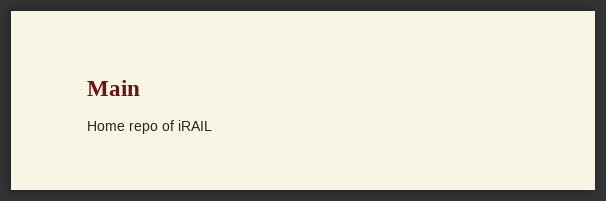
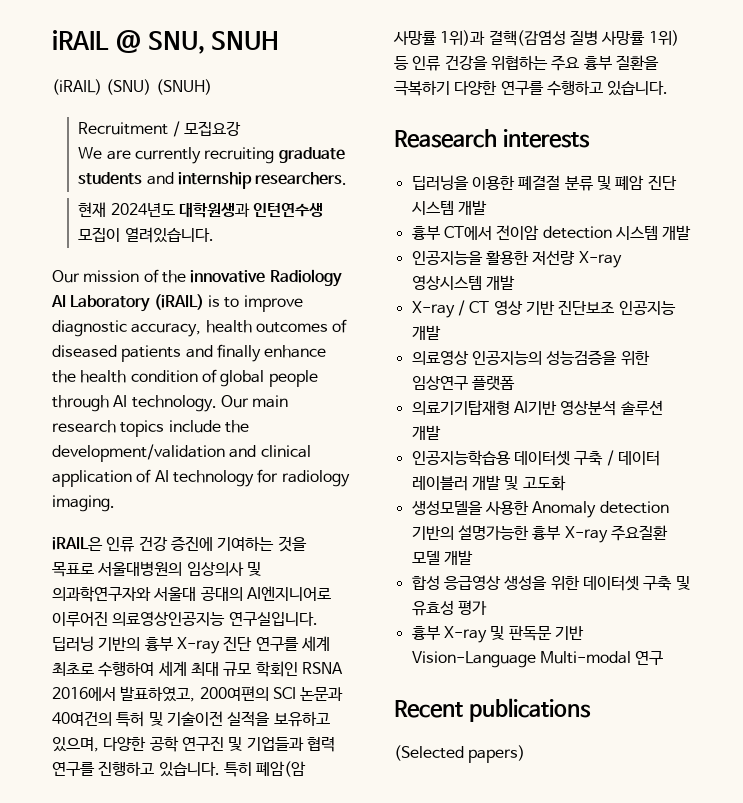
- Main
- Home repo of iRAIL
+ iRAIL @ SNU, SNUH
+ (iRAIL) (SNU) (SNUH)
+ Recruitment / 모집요강
+ We are currently recruiting graduate students and internship researchers.
+ 현재 2024년도 대학원생과 인턴연수생 모집이 열려있습니다.
+ Our mission of the innovative Radiology AI Laboratory (iRAIL) is to improve diagnostic accuracy, health outcomes of diseased patients and finally enhance the health condition of global people through AI technology. Our main research topics include the development/validation and clinical application of AI technology for radiology imaging.
+ iRAIL은 인류 건강 증진에 기여하는 것을 목표로 서울대병원의 임상의사 및 의과학연구자와 서울대 공대의 AI엔지니어로 이루어진 의료영상인공지능 연구실입니다. 딥러닝 기반의 흉부 X-ray 진단 연구를 세계 최초로 수행하여 세계 최대 규모 학회인 RSNA 2016에서 발표하였고, 200여편의 SCI 논문과 40여건의 특허 및 기술이전 실적을 보유하고 있으며, 다양한 공학 연구진 및 기업들과 협력 연구를 진행하고 있습니다. 특히 폐암(암 사망률 1위)과 결핵(감염성 질병 사망률 1위) 등 인류 건강을 위협하는 주요 흉부 질환을 극복하기 다양한 연구를 수행하고 있습니다.
+ Reasearch interests
+ 딥러닝을 이용한 폐결절 분류 및 폐암 진단 시스템 개발
+ 흉부 CT에서 전이암 detection 시스템 개발
+ 인공지능을 활용한 저선량 X-ray 영상시스템 개발
+ X-ray / CT 영상 기반 진단보조 인공지능 개발
+ 의료영상 인공지능의 성능검증을 위한 임상연구 플랫폼
+ 의료기기탑재형 AI기반 영상분석 솔루션 개발
+ 인공지능학습용 데이터셋 구축 / 데이터 레이블러 개발 및 고도화
+ 생성모델을 사용한 Anomaly detection 기반의 설명가능한 흉부 X-ray 주요질환 모델 개발
+ 합성 응급영상 생성을 위한 데이터셋 구축 및 유효성 평가
+ 흉부 X-ray 및 판독문 기반 Vision-Language Multi-modal 연구
+ Recent publications
+ (Selected papers)

